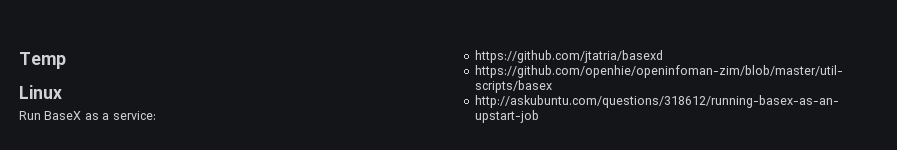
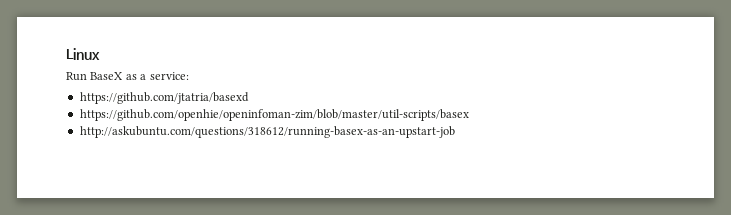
- Temp

